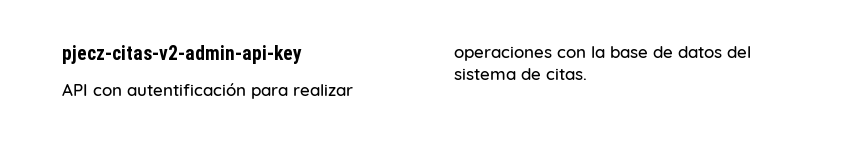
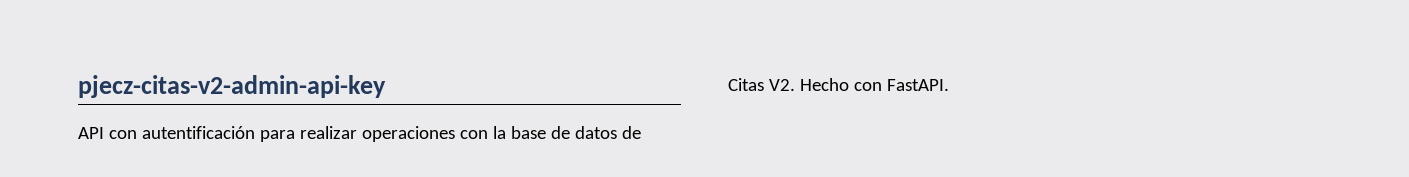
- API con autentificación para realizar operaciones con la base de datos del sistema de citas.
+ API con autentificación para realizar operaciones con la base de datos de Citas V2. Hecho con FastAPI.

